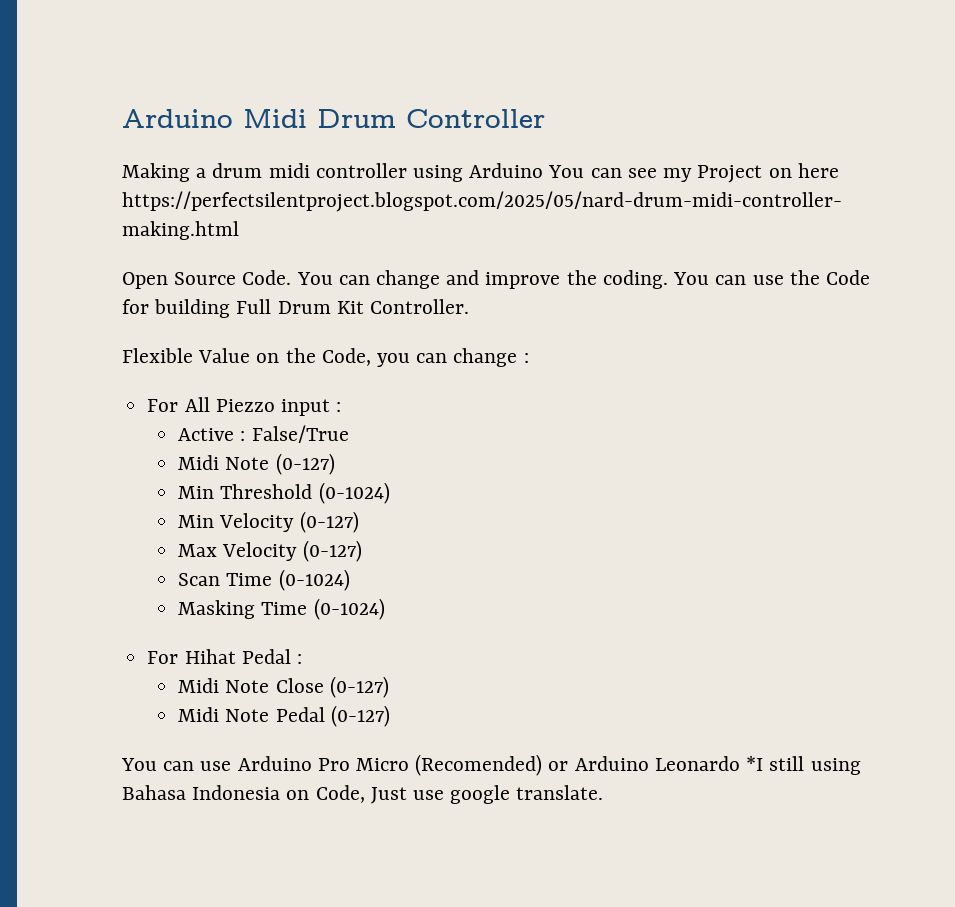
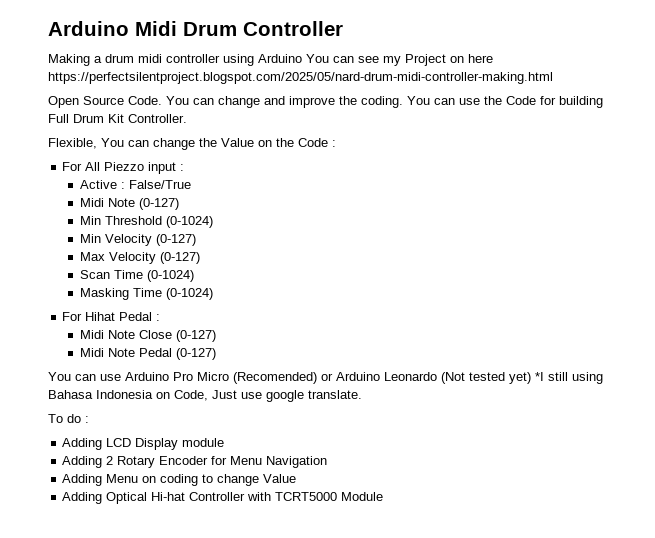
- Flexible Value on the Code, you can change :
+ Flexible, You can change the Value on the Code :
- You can use Arduino Pro Micro (Recomended) or Arduino Leonardo *I still using Bahasa Indonesia on Code, Just use google translate.
+ You can use Arduino Pro Micro (Recomended) or Arduino Leonardo (Not tested yet) *I still using Bahasa Indonesia on Code, Just use google translate.
+ To do :
+ Adding LCD Display module
+ Adding 2 Rotary Encoder for Menu Navigation
+ Adding Menu on coding to change Value
+ Adding Optical Hi-hat Controller with TCRT5000 Module

